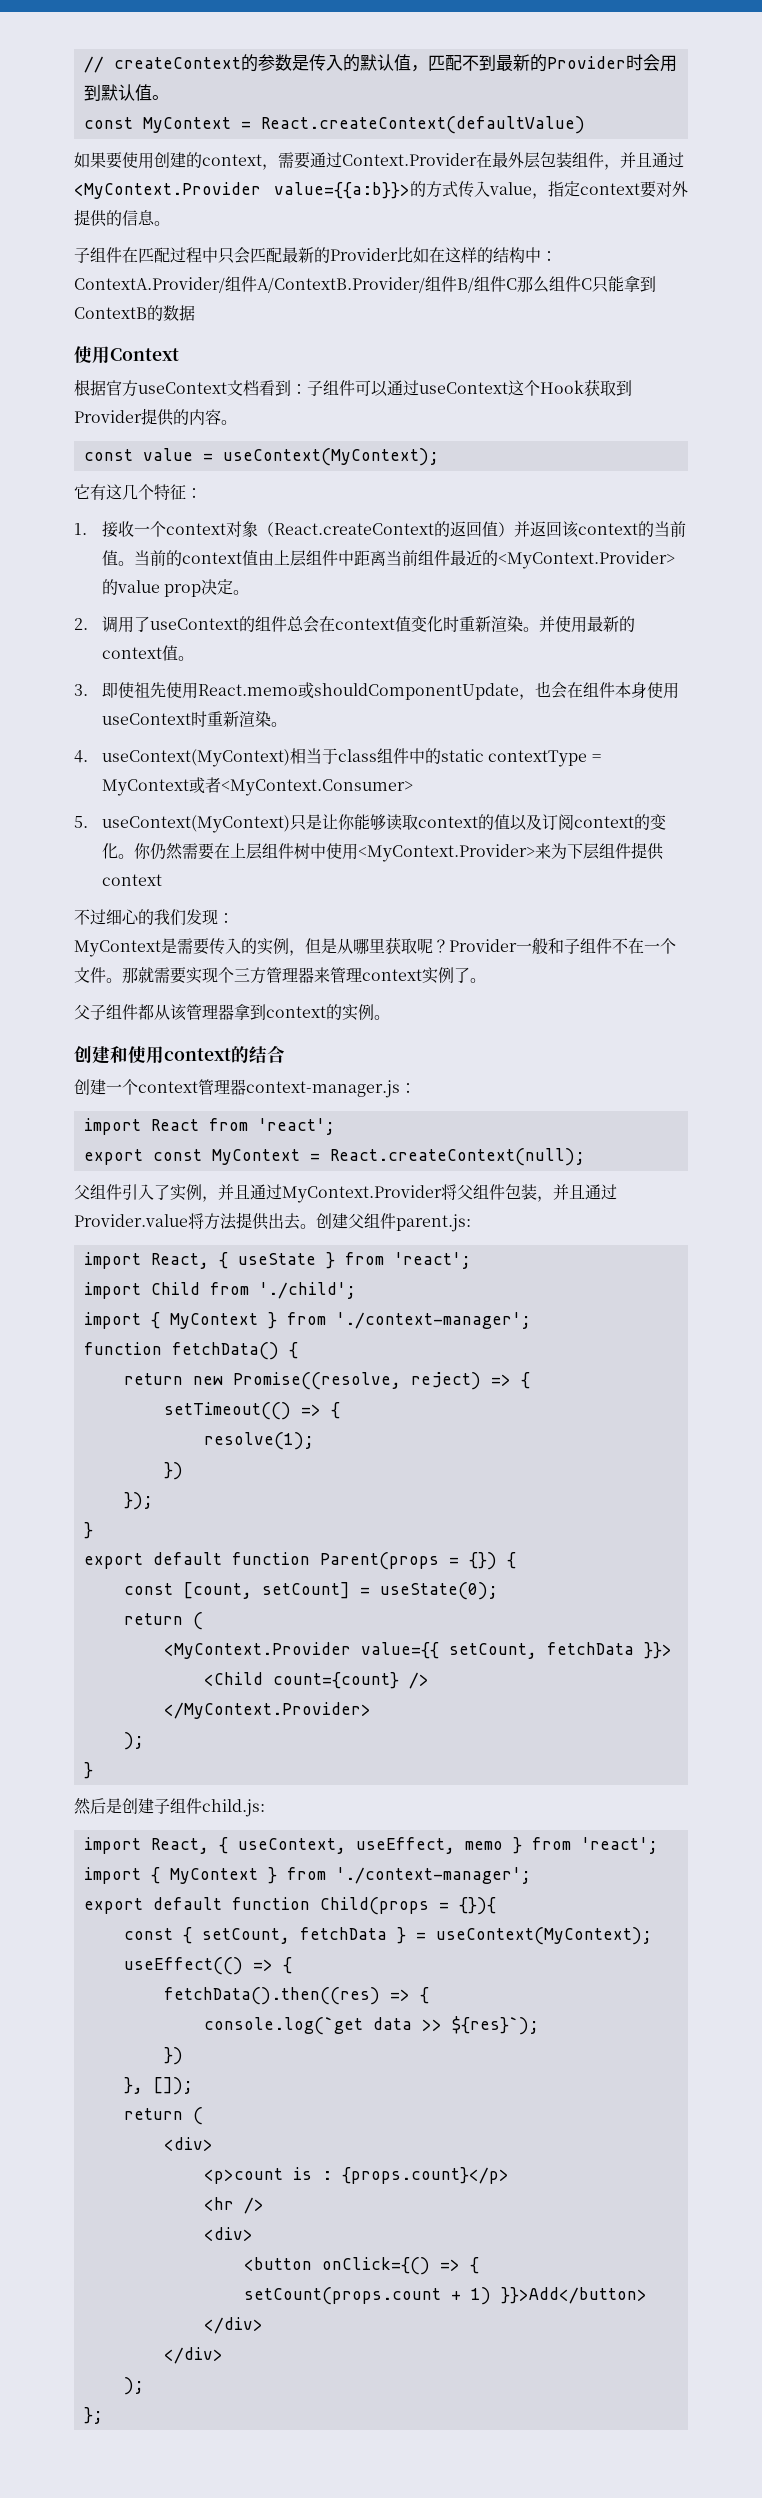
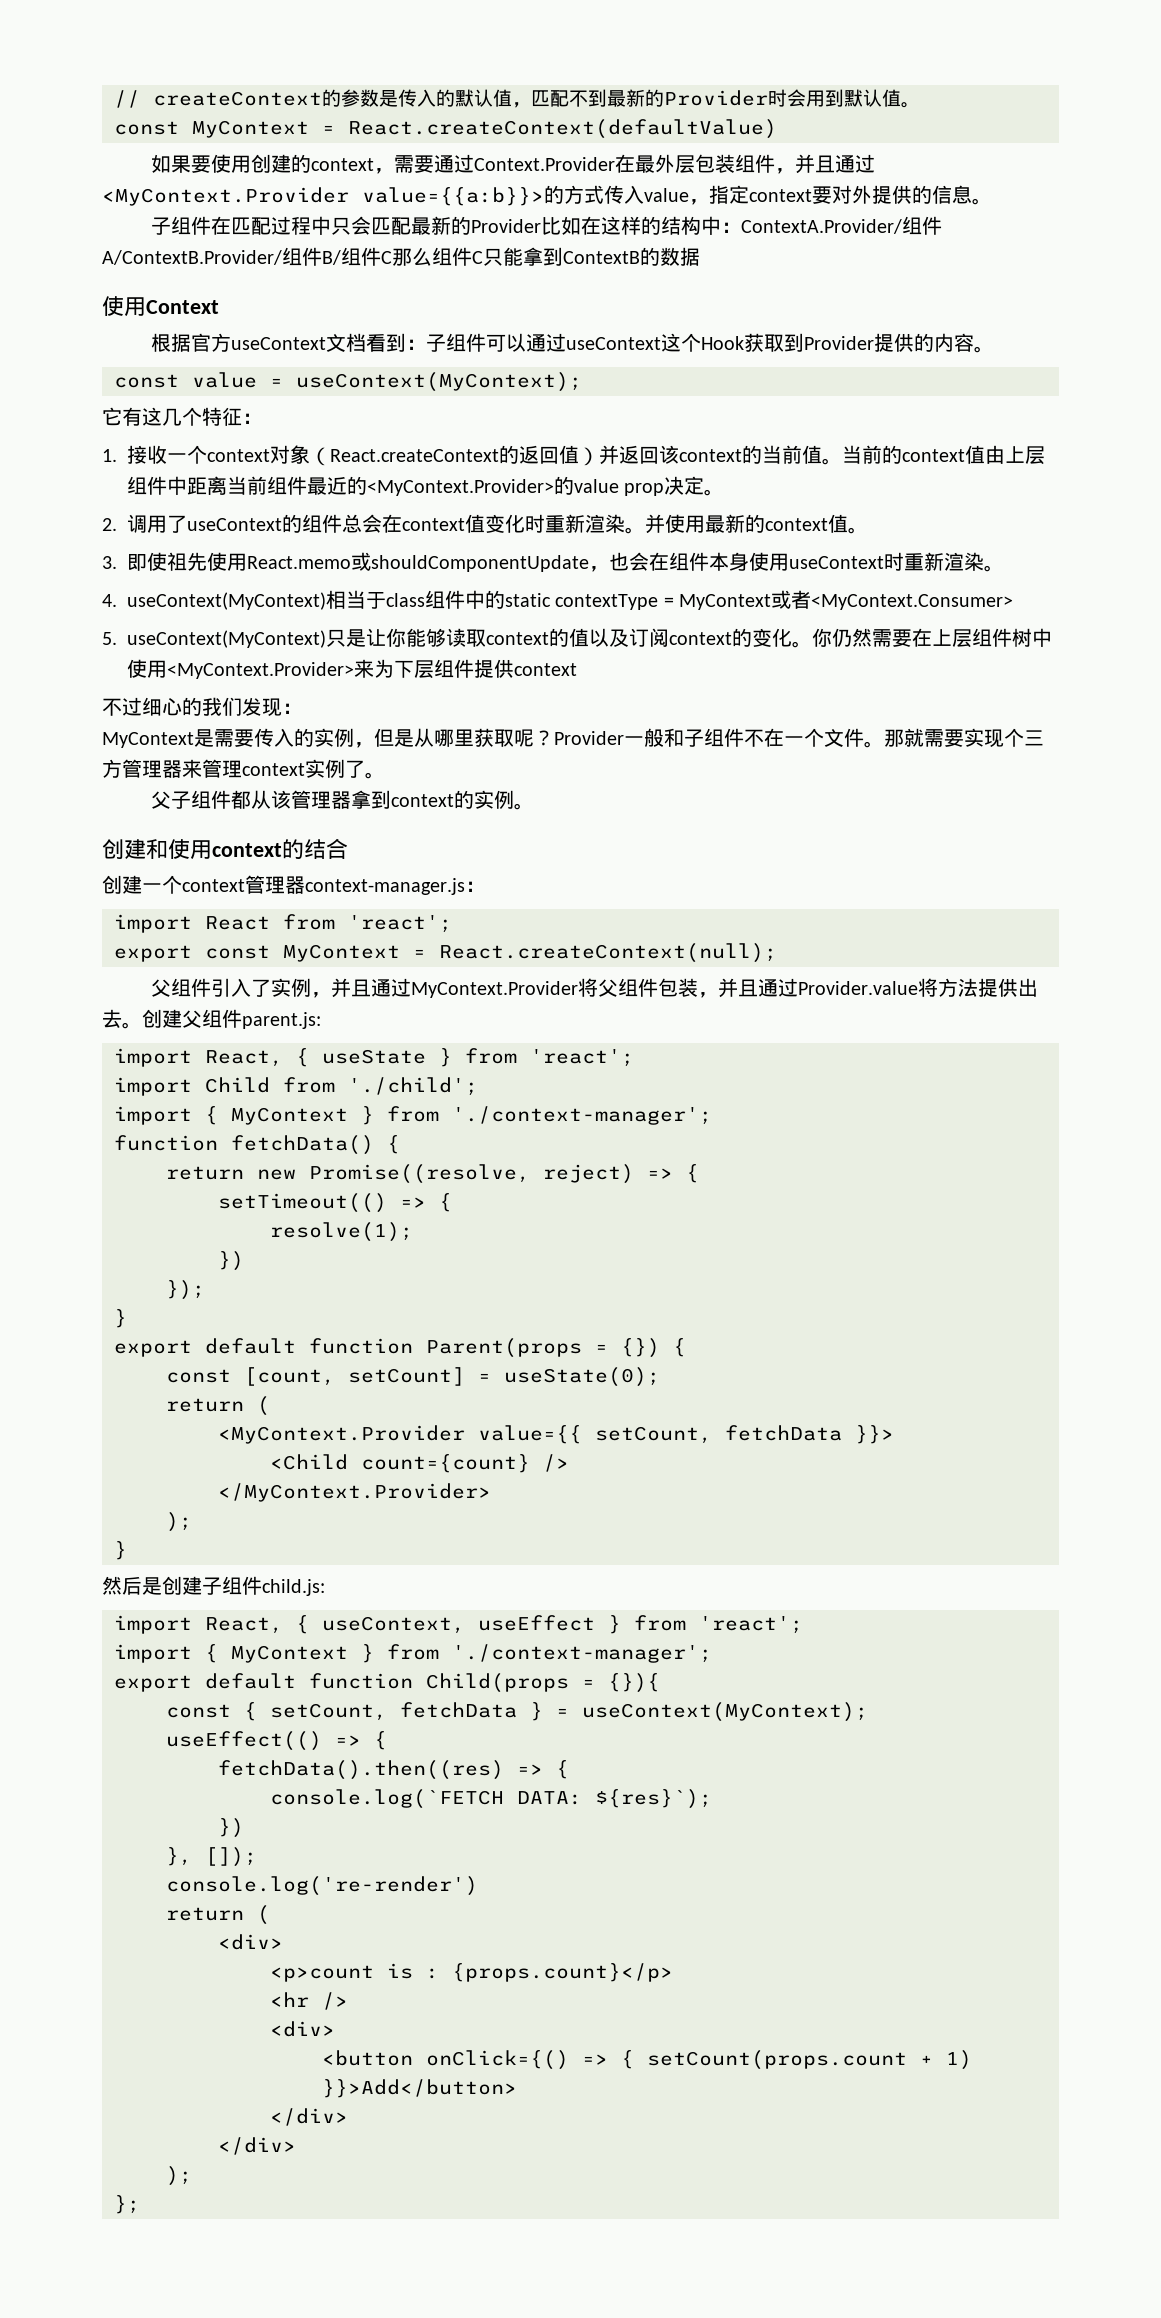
- import React, { useContext, useEffect, memo } from 'react';
+ import React, { useContext, useEffect } from 'react';
- console.log(`get data >> ${res}`);
+ console.log(`FETCH DATA: ${res}`);
+ console.log('re-render')

